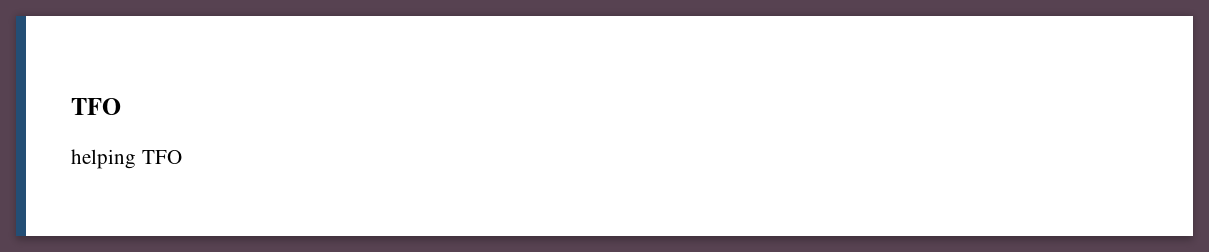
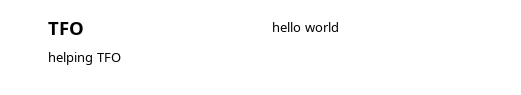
+ hello world

